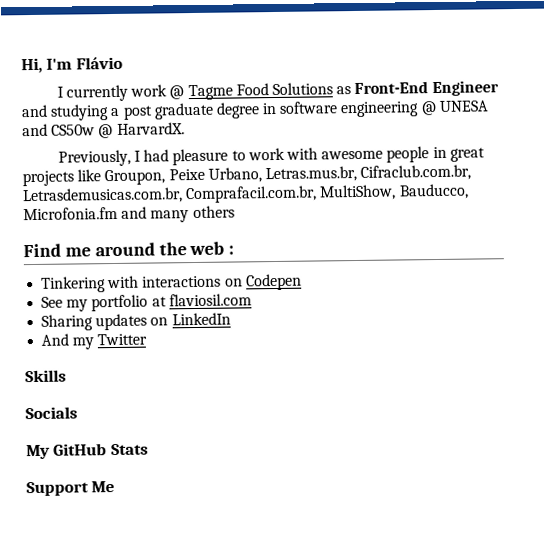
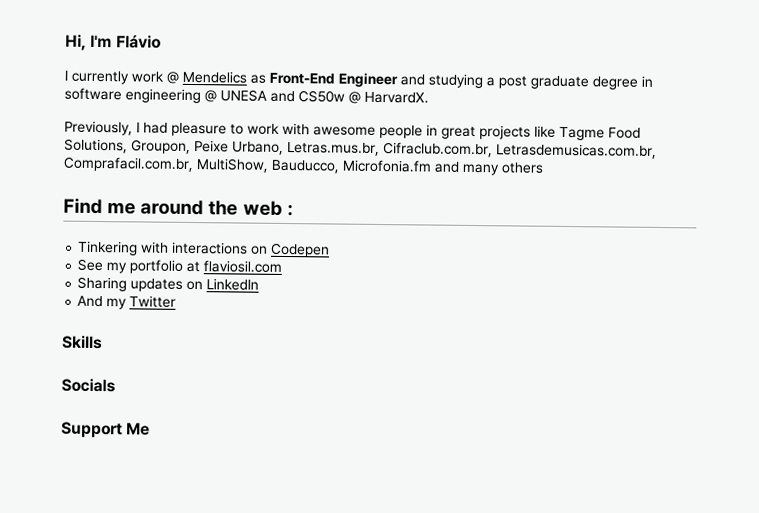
- I currently work @ Tagme Food Solutions as Front-End Engineer and studying a post graduate degree in software engineering @ UNESA and CS50w @ HarvardX.
+ I currently work @ Mendelics as Front-End Engineer and studying a post graduate degree in software engineering @ UNESA and CS50w @ HarvardX.
- Previously, I had pleasure to work with awesome people in great projects like Groupon, Peixe Urbano, Letras.mus.br, Cifraclub.com.br, Letrasdemusicas.com.br, Comprafacil.com.br, MultiShow, Bauducco, Microfonia.fm and many others
+ Previously, I had pleasure to work with awesome people in great projects like Tagme Food Solutions, Groupon, Peixe Urbano, Letras.mus.br, Cifraclub.com.br, Letrasdemusicas.com.br, Comprafacil.com.br, MultiShow, Bauducco, Microfonia.fm and many others
- My GitHub Stats

